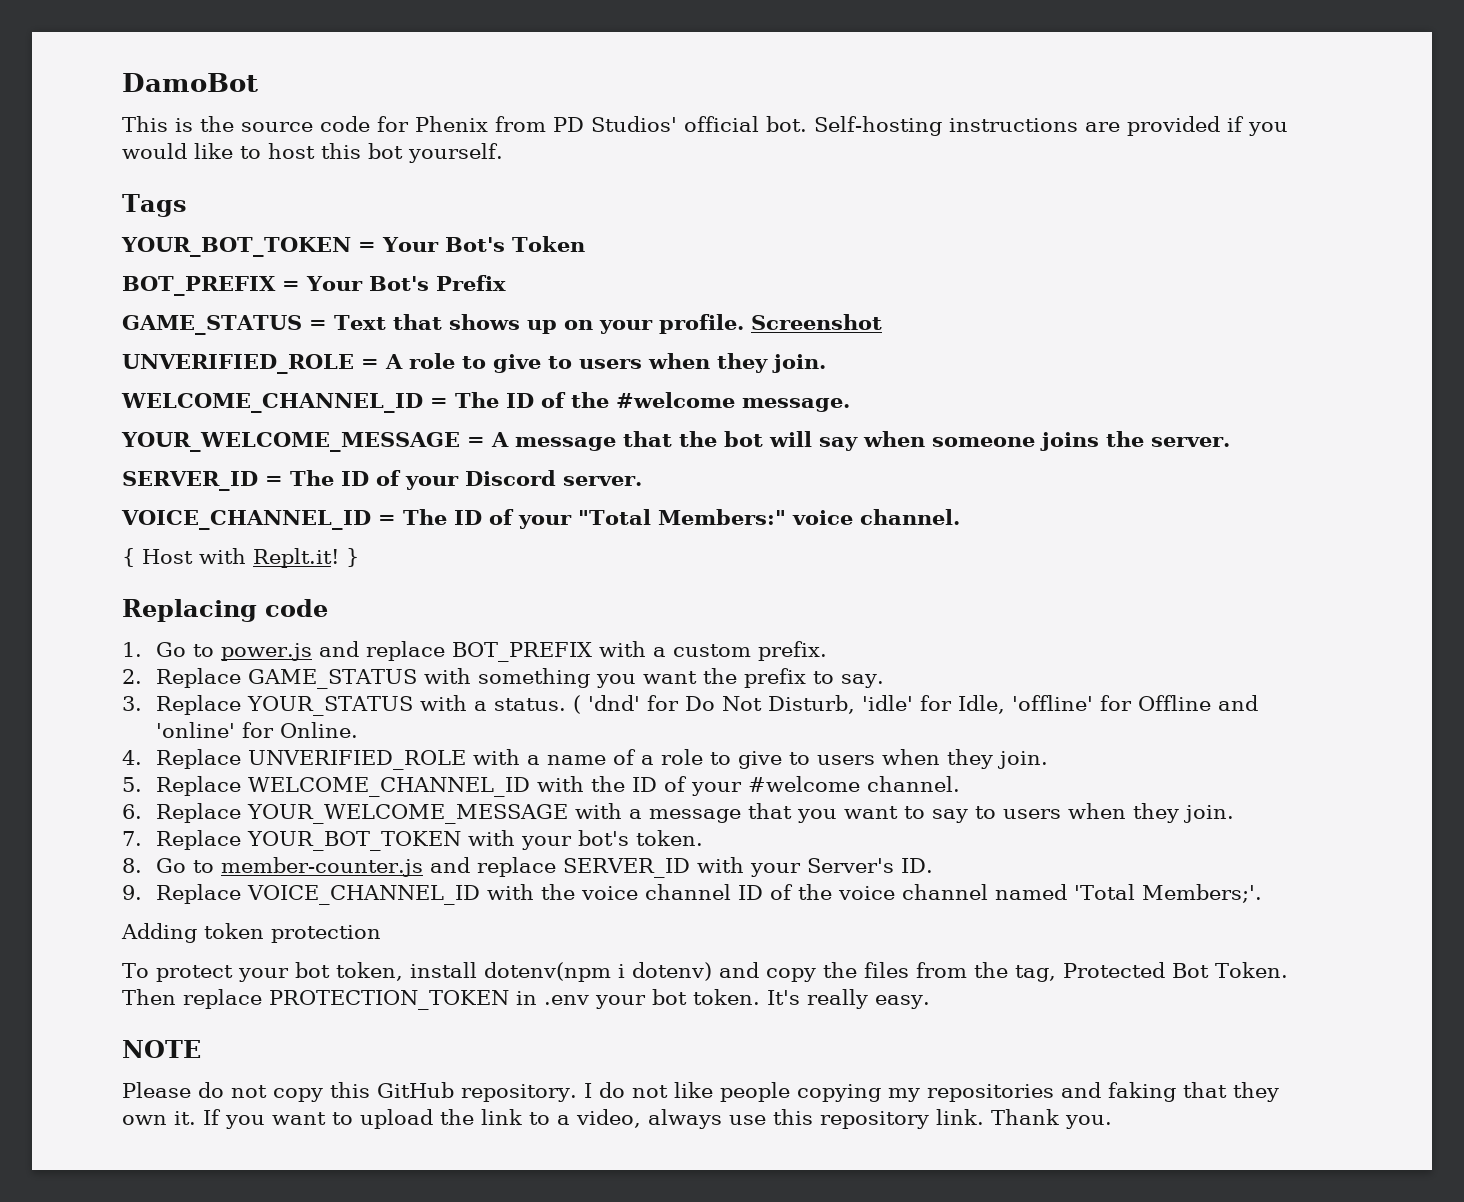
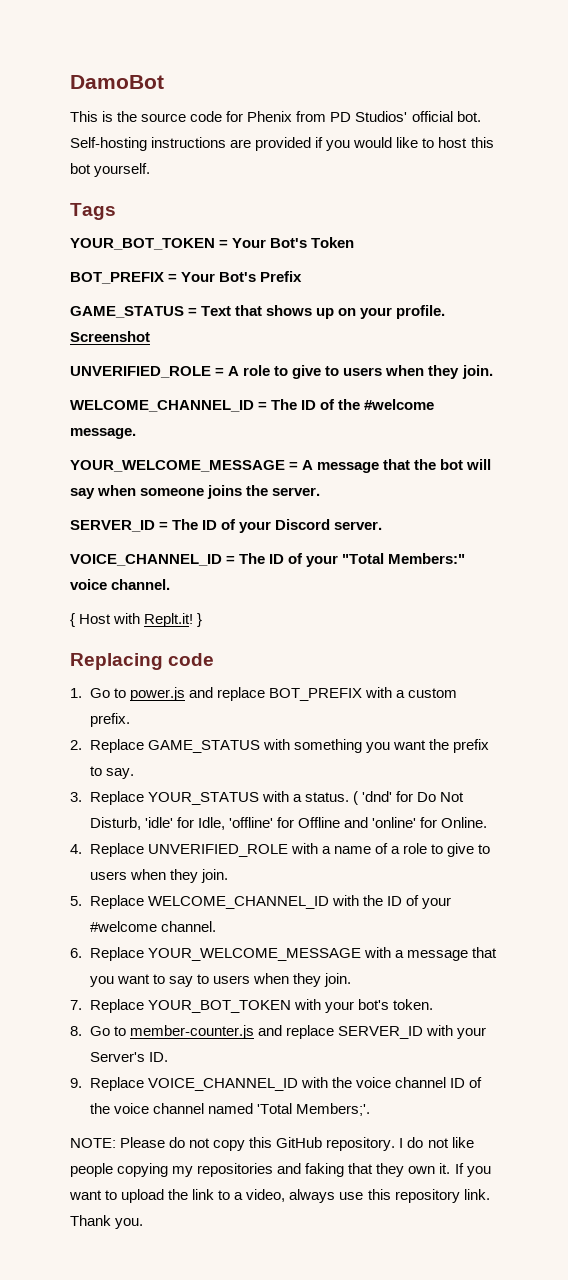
- Adding token protection
- To protect your bot token, install dotenv(npm i dotenv) and copy the files from the tag, Protected Bot Token. Then replace PROTECTION_TOKEN in .env your bot token. It's really easy.
- NOTE
- Please do not copy this GitHub repository.
+ NOTE: Please do not copy this GitHub repository.

